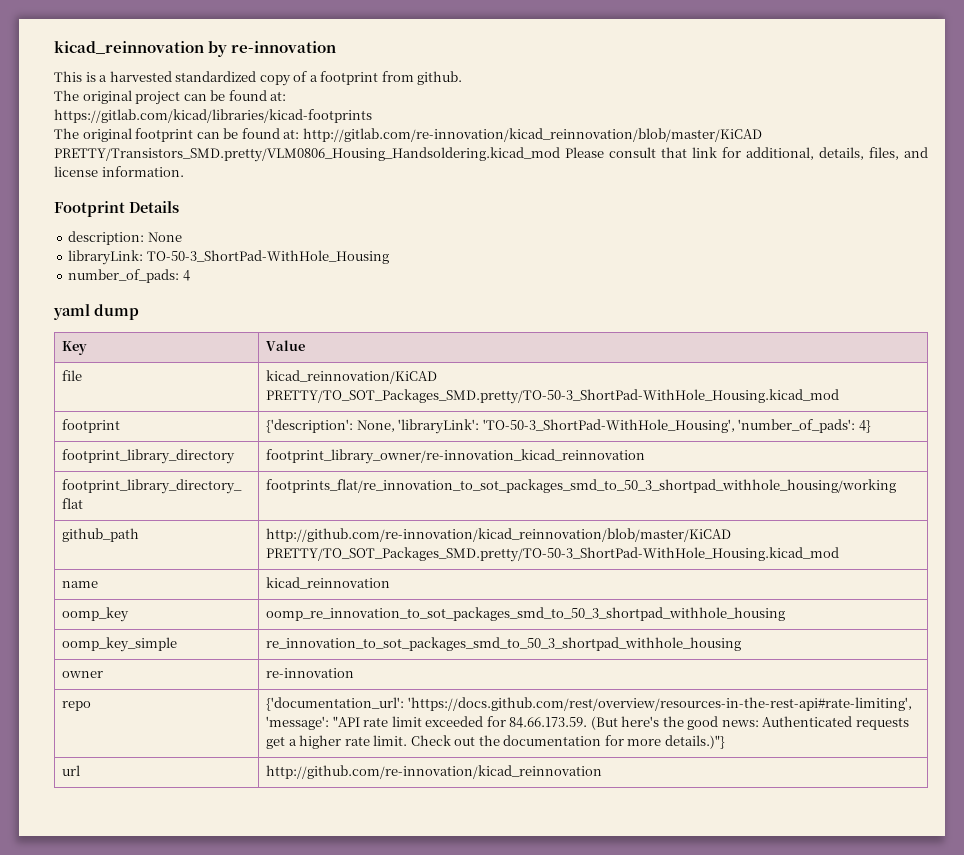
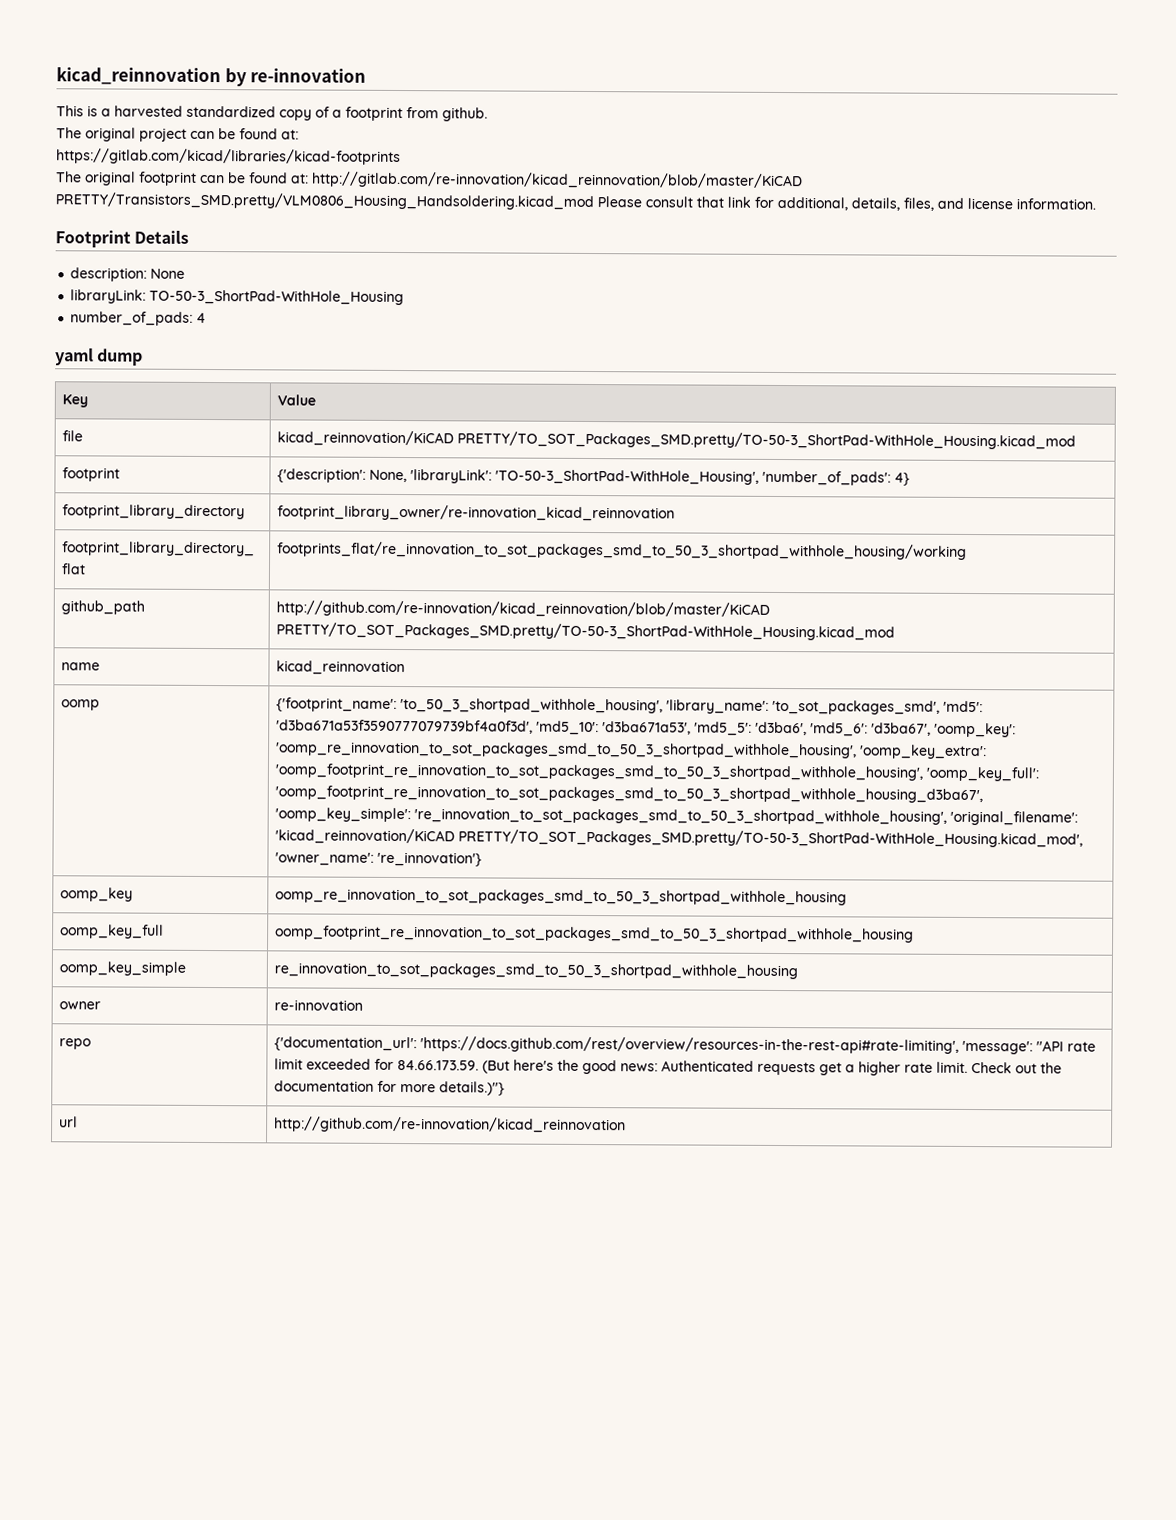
+ oomp | {'footprint_name': 'to_50_3_shortpad_withhole_housing', 'library_name': 'to_sot_packages_smd', 'md5': 'd3ba671a53f3590777079739bf4a0f3d', 'md5_10': 'd3ba671a53', 'md5_5': 'd3ba6', 'md5_6': 'd3ba67', 'oomp_key': 'oomp_re_innovation_to_sot_packages_smd_to_50_3_shortpad_withhole_housing', 'oomp_key_extra': 'oomp_footprint_re_innovation_to_sot_packages_smd_to_50_3_shortpad_withhole_housing', 'oomp_key_full': 'oomp_footprint_re_innovation_to_sot_packages_smd_to_50_3_shortpad_withhole_housing_d3ba67', 'oomp_key_simple': 're_innovation_to_sot_packages_smd_to_50_3_shortpad_withhole_housing', 'original_filename': 'kicad_reinnovation/KiCAD PRETTY/TO_SOT_Packages_SMD.pretty/TO-50-3_ShortPad-WithHole_Housing.kicad_mod', 'owner_name': 're_innovation'}
+ oomp_key_full | oomp_footprint_re_innovation_to_sot_packages_smd_to_50_3_shortpad_withhole_housing

